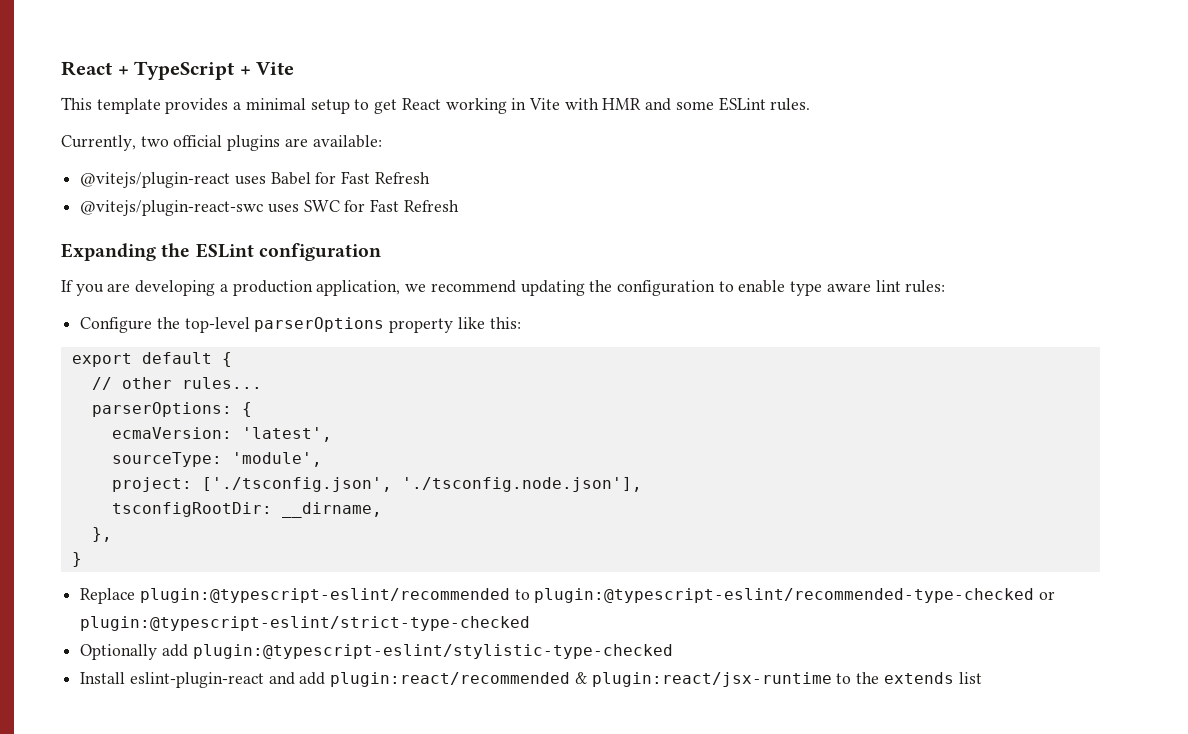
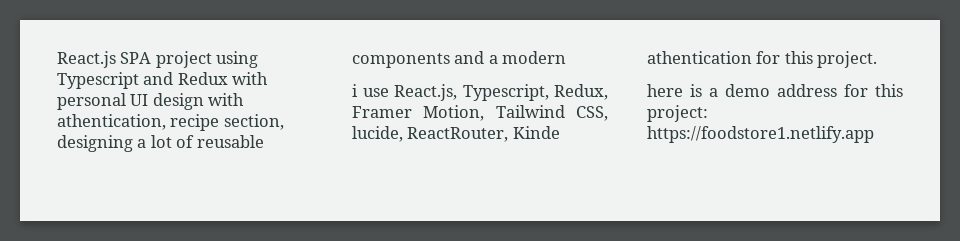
- React + TypeScript + Vite
- This template provides a minimal setup to get React working in Vite with HMR and some ESLint rules.
- Currently, two official plugins are available:
- @vitejs/plugin-react uses Babel for Fast Refresh
- @vitejs/plugin-react-swc uses SWC for Fast Refresh
- Expanding the ESLint configuration
- If you are developing a production application, we recommend updating the configuration to enable type aware lint rules:
- Configure the top-level parserOptions property like this:
- export default {
- // other rules...
- parserOptions: {
- ecmaVersion: 'latest',
- sourceType: 'module',
- project: ['./tsconfig.json', './tsconfig.node.json'],
- tsconfigRootDir: __dirname,
- },
- }
- Replace plugin:@typescript-eslint/recommended to plugin:@typescript-eslint/recommended-type-checked or plugin:@typescript-eslint/strict-type-checked
- Optionally add plugin:@typescript-eslint/stylistic-type-checked
- Install eslint-plugin-react and add plugin:react/recommended & plugin:react/jsx-runtime to the extends list
+ React.js SPA project using Typescript and Redux with personal UI design with athentication, recipe section, designing a lot of reusable components and a modern
+ i use React.js, Typescript, Redux, Framer Motion, Tailwind CSS, lucide, ReactRouter, Kinde athentication for this project.
+ here is a demo address for this project: https://foodstore1.netlify.app

